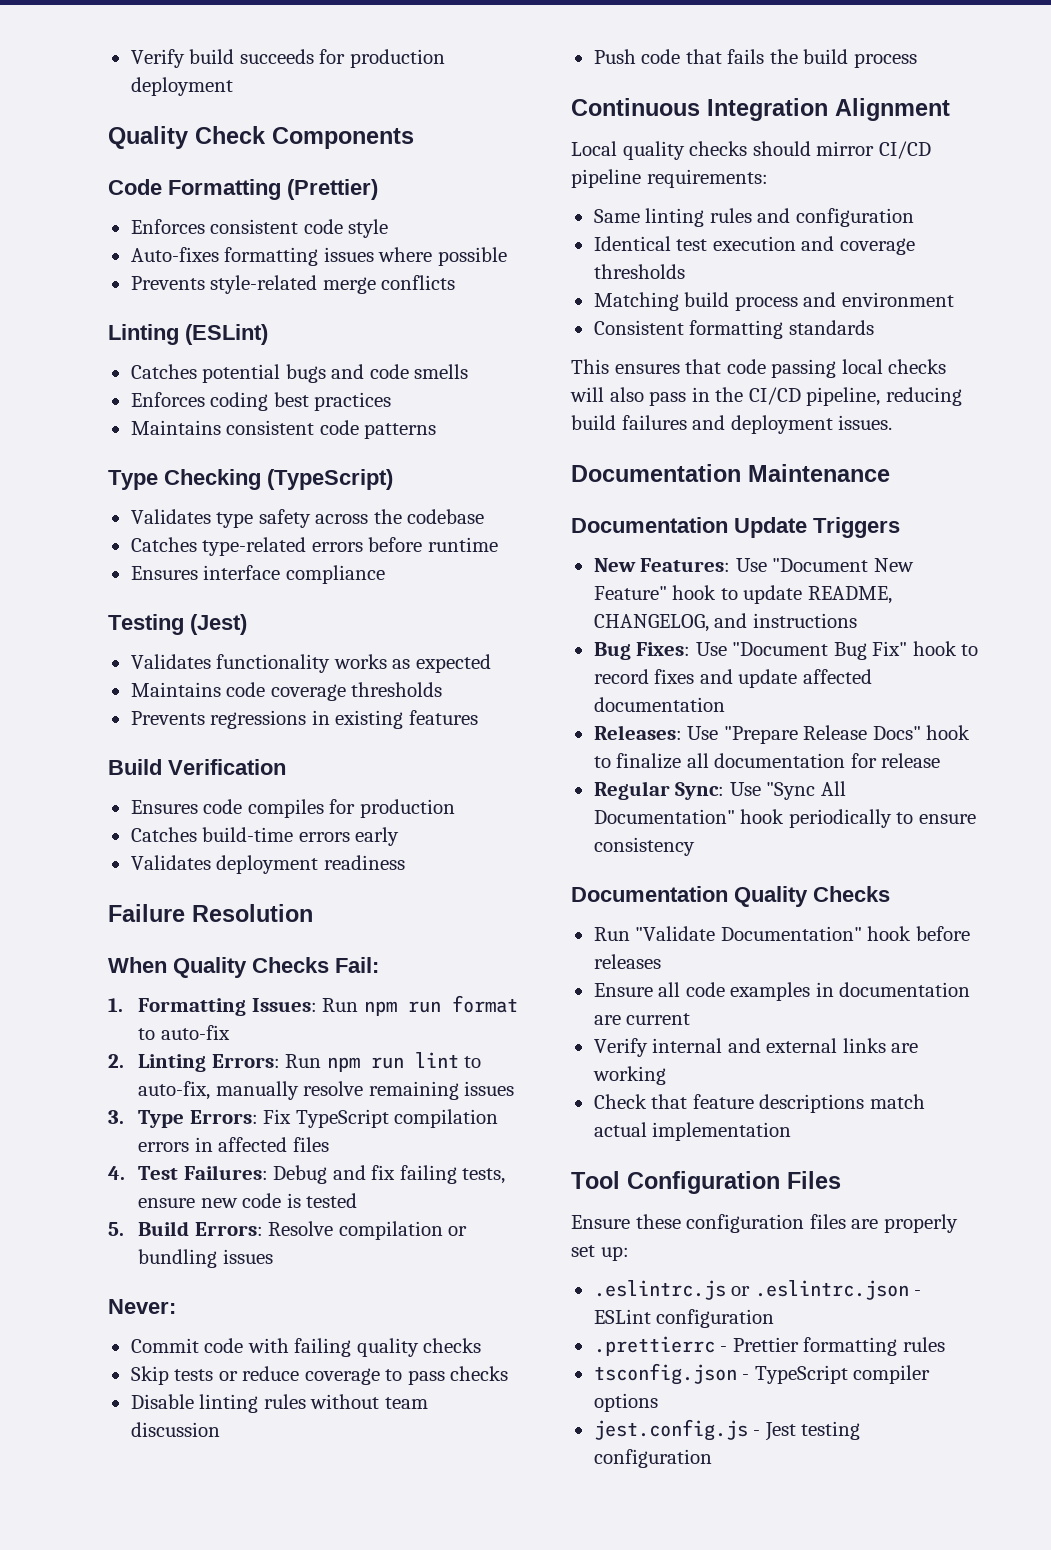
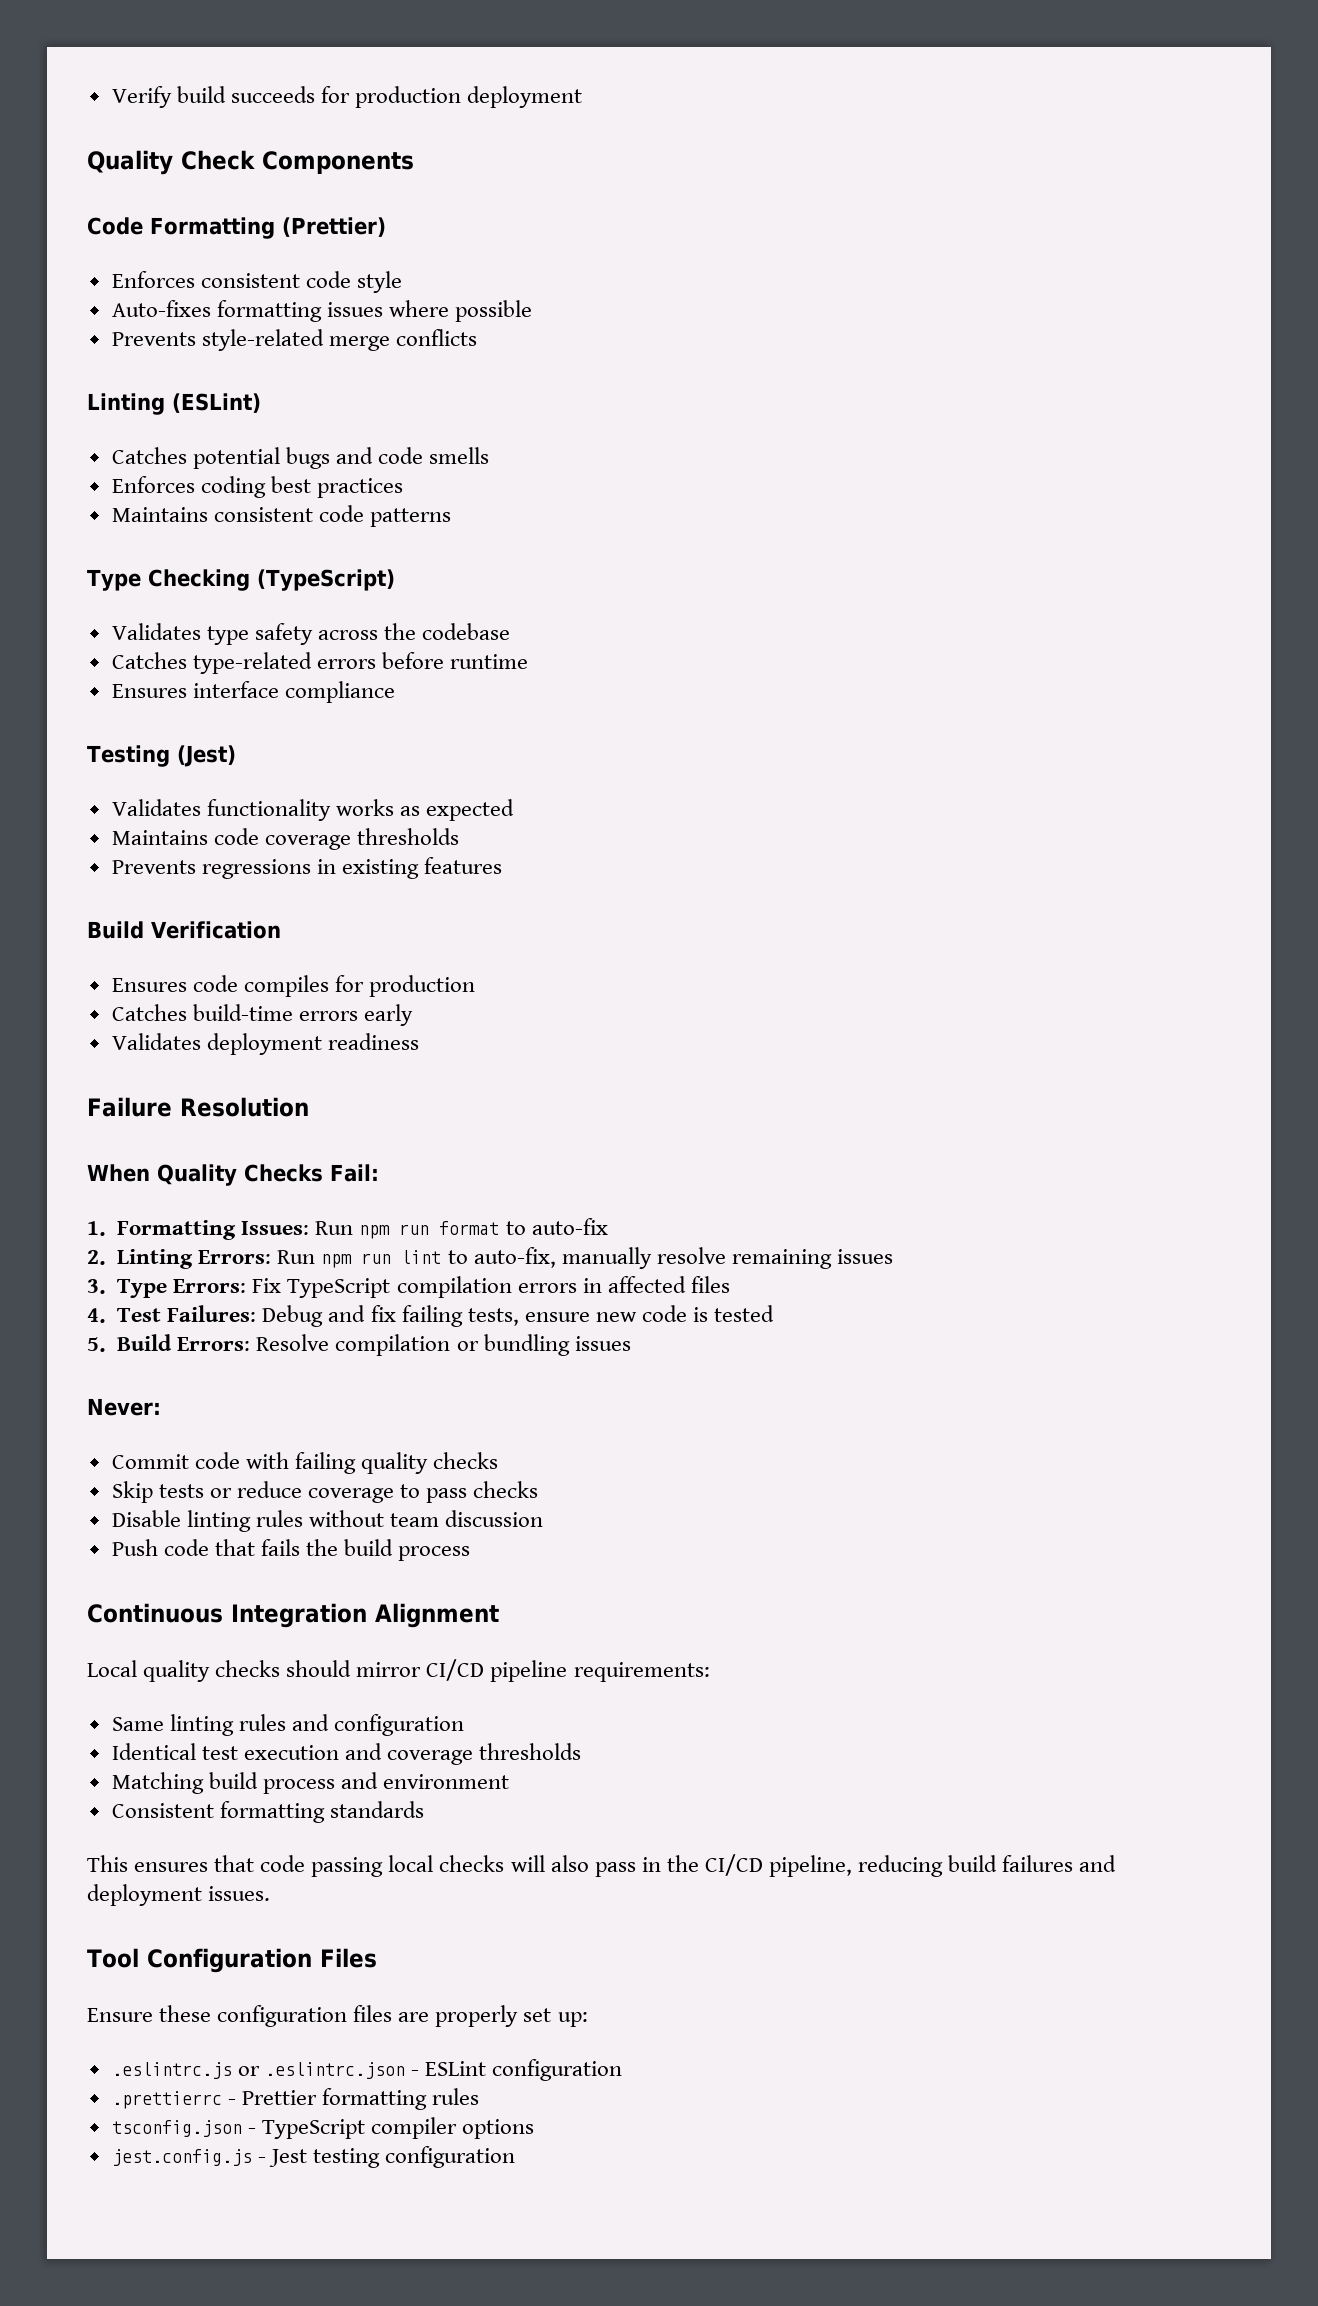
- Documentation Maintenance
- Documentation Update Triggers
- New Features: Use "Document New Feature" hook to update README, CHANGELOG, and instructions
- Bug Fixes: Use "Document Bug Fix" hook to record fixes and update affected documentation
- Releases: Use "Prepare Release Docs" hook to finalize all documentation for release
- Regular Sync: Use "Sync All Documentation" hook periodically to ensure consistency
- Documentation Quality Checks
- Run "Validate Documentation" hook before releases
- Ensure all code examples in documentation are current
- Verify internal and external links are working
- Check that feature descriptions match actual implementation

